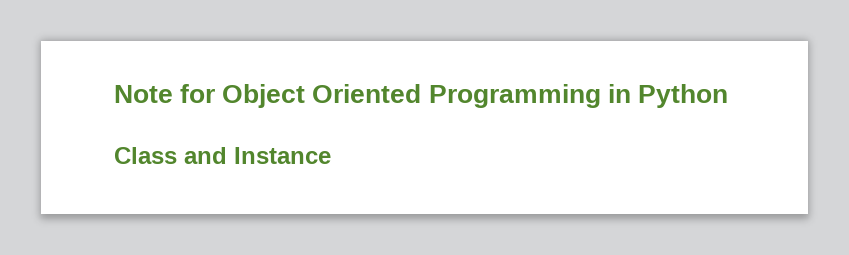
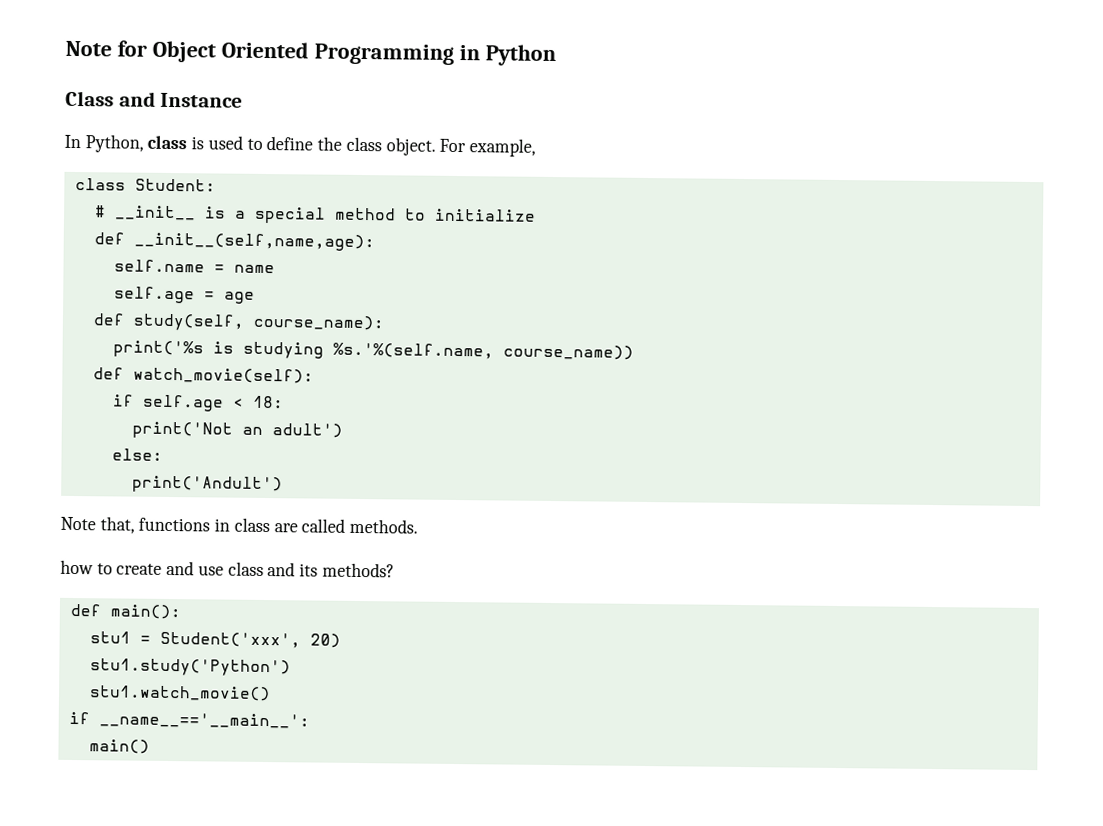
+ In Python, class is used to define the class object. For example,
+ class Student:
+ # __init__ is a special method to initialize
+ def __init__(self,name,age):
+ self.name = name
+ self.age = age
+ def study(self, course_name):
+ print('%s is studying %s.'%(self.name, course_name))
+ def watch_movie(self):
+ if self.age < 18:
+ print('Not an adult')
+ else:
+ print('Andult')
+ Note that, functions in class are called methods.
+ how to create and use class and its methods?
+ def main():
+ stu1 = Student('xxx', 20)
+ stu1.study('Python')
+ stu1.watch_movie()
+ if __name__=='__main__':
+ main()

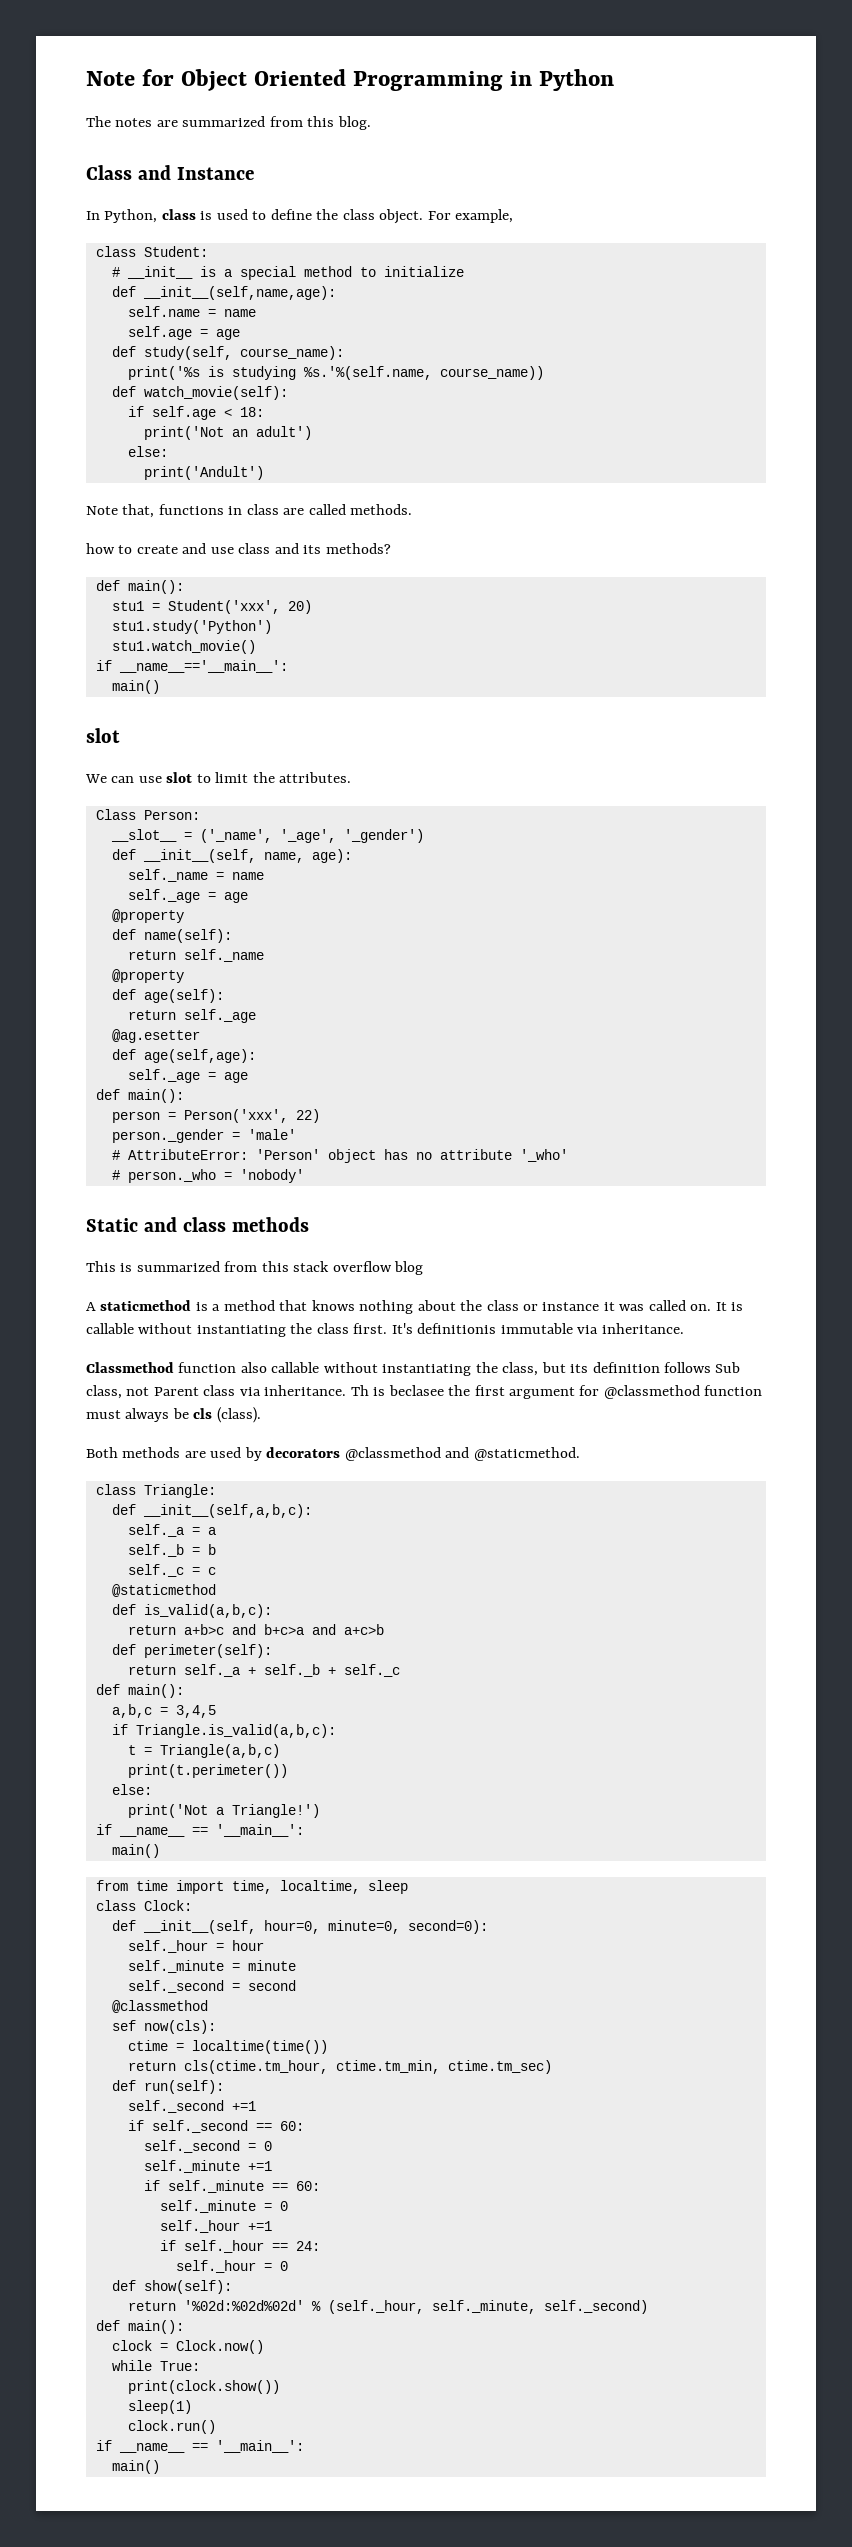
+ The notes are summarized from this blog.
  if __name__=='__main__':
+ main()
+ slot
+ We can use slot to limit the attributes.
+ Class Person:
+ __slot__ = ('_name', '_age', '_gender')
+ def __init__(self, name, age):
+ self._name = name
+ self._age = age
+ @property
+ def name(self):
+ return self._name
+ @property
+ def age(self):
+ return self._age
+ @ag.esetter
+ def age(self,age):
+ self._age = age
+ def main():
+ person = Person('xxx', 22)
+ person._gender = 'male'
+ # AttributeError: 'Person' object has no attribute '_who'
+ # person._who = 'nobody'
+ Static and class methods
+ This is summarized from this stack overflow blog
+ A staticmethod is a method that knows nothing about the class or instance it was called on. It is callable without instantiating the class first. It's definitionis immutable via inheritance.
+ Classmethod function also callable without instantiating the class, but its definition follows Sub class, not Parent class via inheritance. Th is beclasee the first argument for @classmethod function must always be cls (class).
+ Both methods are used by decorators @classmethod and @staticmethod.
+ class Triangle:
+ def __init__(self,a,b,c):
+ self._a = a
+ self._b = b
+ self._c = c
+ @staticmethod
+ def is_valid(a,b,c):
+ return a+b>c and b+c>a and a+c>b
+ def perimeter(self):
+ return self._a + self._b + self._c
+ def main():
+ a,b,c = 3,4,5
+ if Triangle.is_valid(a,b,c):
+ t = Triangle(a,b,c)
+ print(t.perimeter())
+ else:
+ print('Not a Triangle!')
+ if __name__ == '__main__':
+ main()
+ from time import time, localtime, sleep
+ class Clock:
+ def __init__(self, hour=0, minute=0, second=0):
+ self._hour = hour
+ self._minute = minute
+ self._second = second
+ @classmethod
+ sef now(cls):
+ ctime = localtime(time())
+ return cls(ctime.tm_hour, ctime.tm_min, ctime.tm_sec)
+ def run(self):
+ self._second +=1
+ if self._second == 60:
+ self._second = 0
+ self._minute +=1
+ if self._minute == 60:
+ self._minute = 0
+ self._hour +=1
+ if self._hour == 24:
+ self._hour = 0
+ def show(self):
+ return '%02d:%02d%02d' % (self._hour, self._minute, self._second)
+ def main():
+ clock = Clock.now()
+ while True:
+ print(clock.show())
+ sleep(1)
+ clock.run()
+ if __name__ == '__main__':

